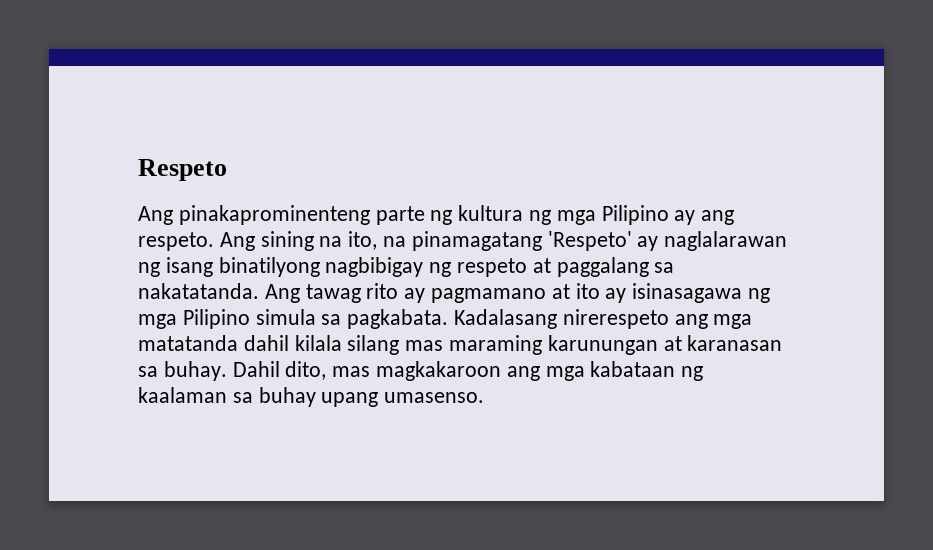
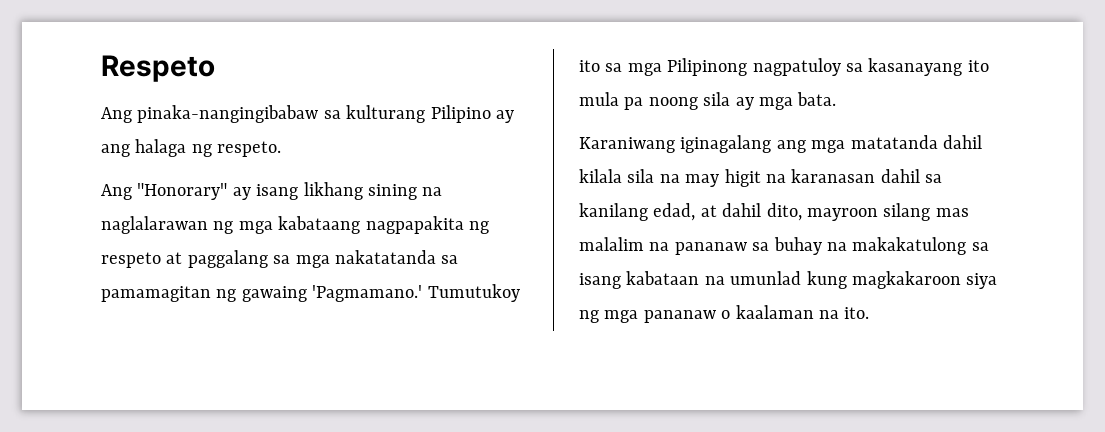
- Ang pinakaprominenteng parte ng kultura ng mga Pilipino ay ang respeto. Ang sining na ito, na pinamagatang 'Respeto' ay naglalarawan ng isang binatilyong nagbibigay ng respeto at paggalang sa nakatatanda. Ang tawag rito ay pagmamano at ito ay isinasagawa ng mga Pilipino simula sa pagkabata. Kadalasang nirerespeto ang mga matatanda dahil kilala silang mas maraming karunungan at karanasan sa buhay. Dahil dito, mas magkakaroon ang mga kabataan ng kaalaman sa buhay upang umasenso.
+ Ang pinaka-nangingibabaw sa kulturang Pilipino ay ang halaga ng respeto.
+ Ang "Honorary" ay isang likhang sining na naglalarawan ng mga kabataang nagpapakita ng respeto at paggalang sa mga nakatatanda sa pamamagitan ng gawaing 'Pagmamano.' Tumutukoy ito sa mga Pilipinong nagpatuloy sa kasanayang ito mula pa noong sila ay mga bata.
+ Karaniwang iginagalang ang mga matatanda dahil kilala sila na may higit na karanasan dahil sa kanilang edad, at dahil dito, mayroon silang mas malalim na pananaw sa buhay na makakatulong sa isang kabataan na umunlad kung magkakaroon siya ng mga pananaw o kaalaman na ito.

